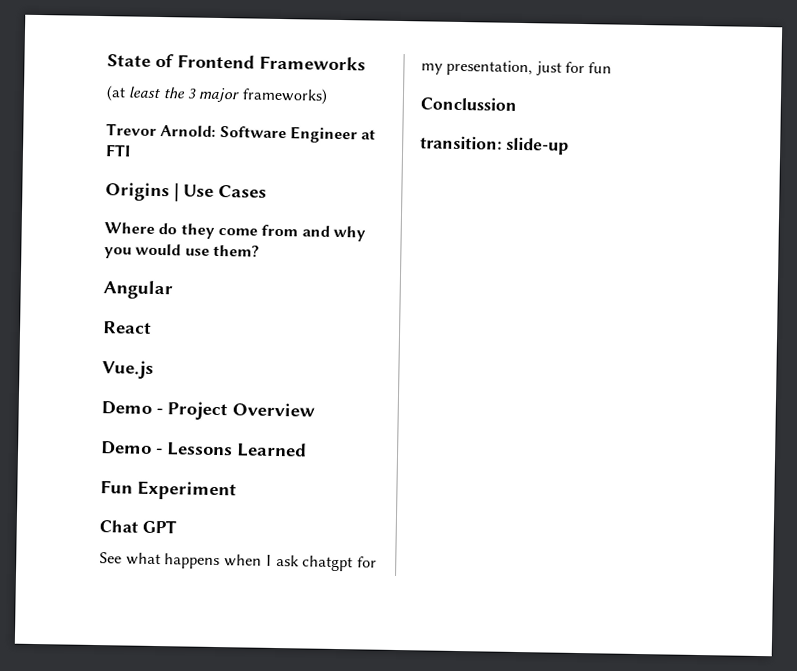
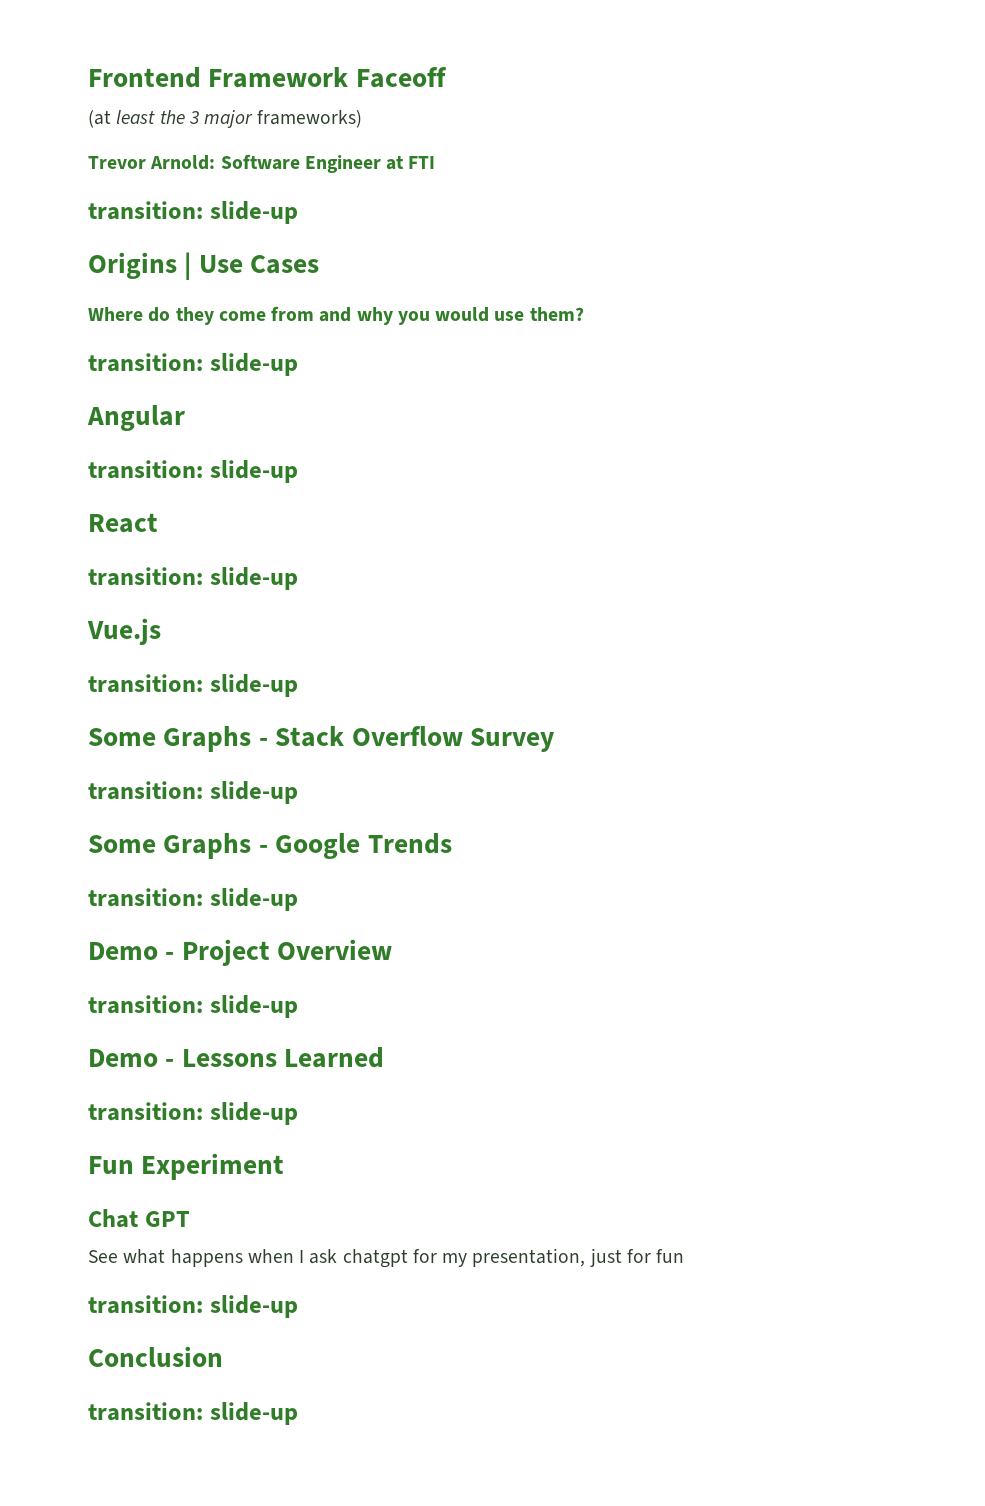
- State of Frontend Frameworks
+ Frontend Framework Faceoff
  Trevor Arnold: Software Engineer at FTI
+ transition: slide-up
  Where do they come from and why you would use them?
+ transition: slide-up
  Angular
+ transition: slide-up
  React
+ transition: slide-up
  Vue.js
+ transition: slide-up
+ Some Graphs - Stack Overflow Survey
+ transition: slide-up
+ Some Graphs - Google Trends
+ transition: slide-up
  Demo - Project Overview
+ transition: slide-up
  Demo - Lessons Learned
+ transition: slide-up
  See what happens when I ask chatgpt for my presentation, just for fun
- Conclussion
+ transition: slide-up
+ Conclusion

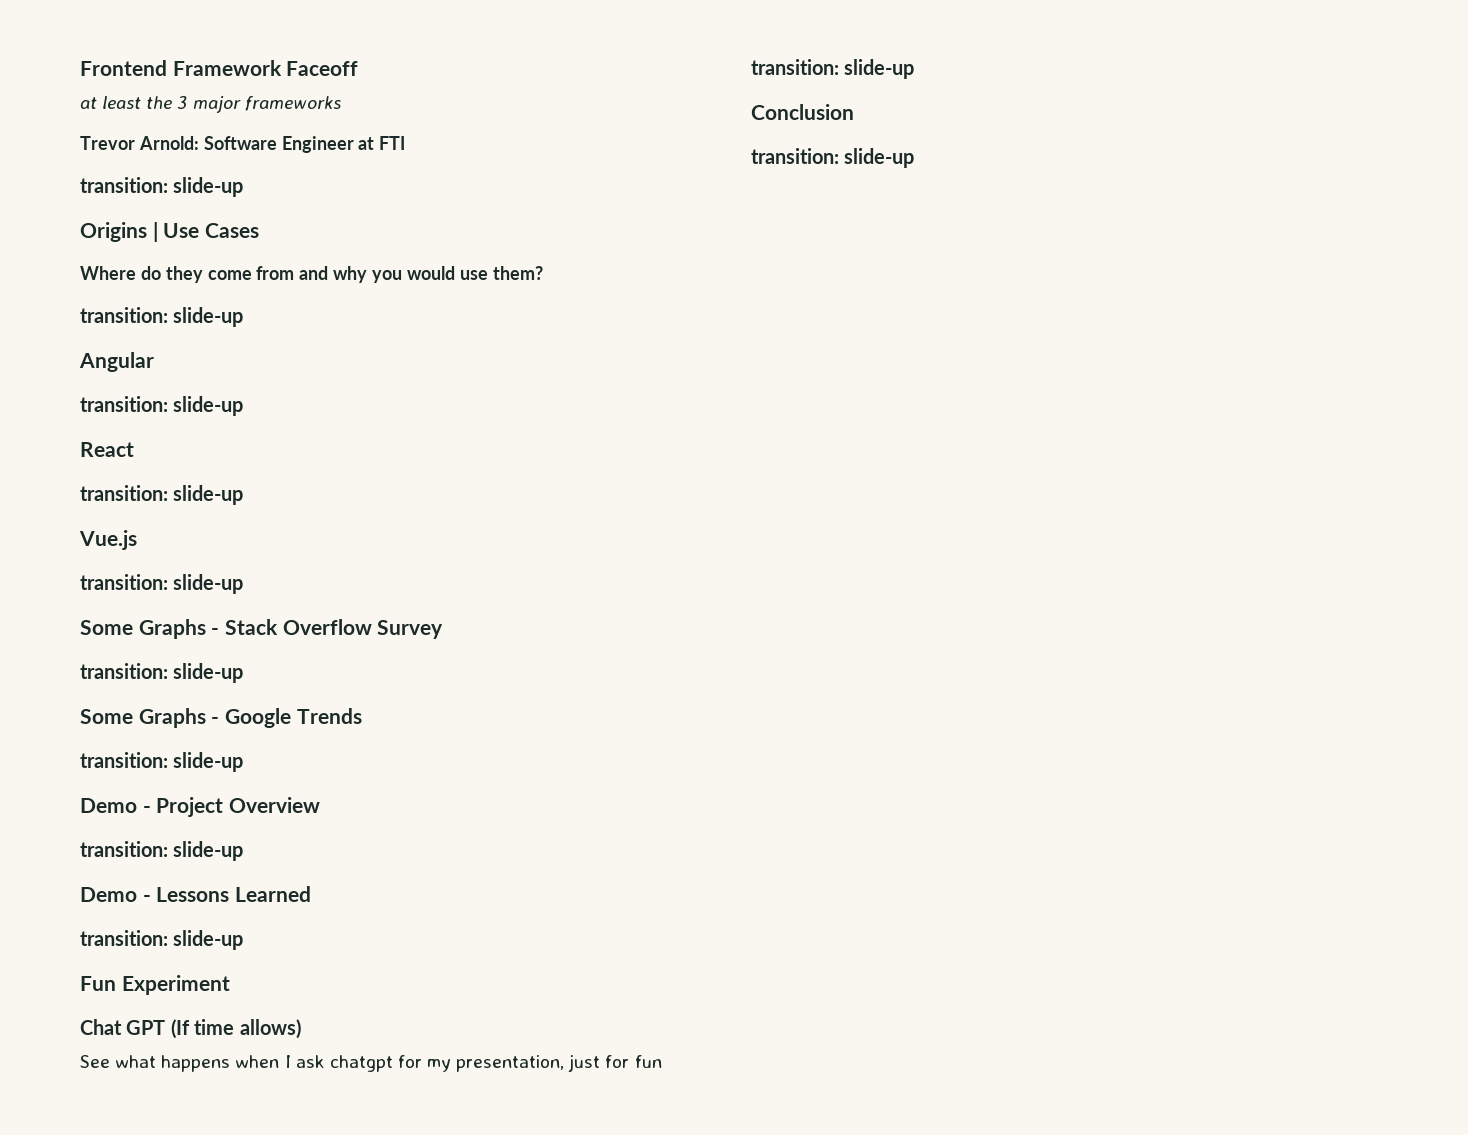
- (at least the 3 major frameworks)
+ at least the 3 major frameworks
- Chat GPT
+ Chat GPT (If time allows)

